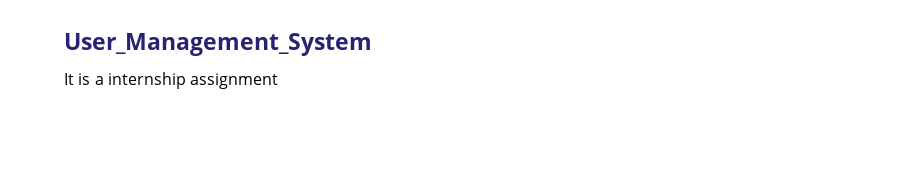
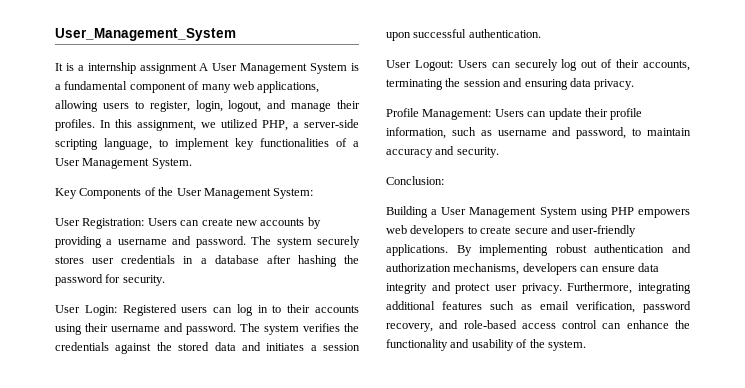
- It is a internship assignment
+ It is a internship assignment A User Management System is a fundamental component of many web applications, allowing users to register, login, logout, and manage their profiles. In this assignment, we utilized PHP, a server-side scripting language, to implement key functionalities of a User Management System.
+ Key Components of the User Management System:
+ User Registration: Users can create new accounts by providing a username and password. The system securely stores user credentials in a database after hashing the password for security.
+ User Login: Registered users can log in to their accounts using their username and password. The system verifies the credentials against the stored data and initiates a session upon successful authentication.
+ User Logout: Users can securely log out of their accounts, terminating the session and ensuring data privacy.
+ Profile Management: Users can update their profile information, such as username and password, to maintain accuracy and security.
+ Conclusion:
+ Building a User Management System using PHP empowers web developers to create secure and user-friendly applications. By implementing robust authentication and authorization mechanisms, developers can ensure data integrity and protect user privacy. Furthermore, integrating additional features such as email verification, password recovery, and role-based access control can enhance the functionality and usability of the system.

